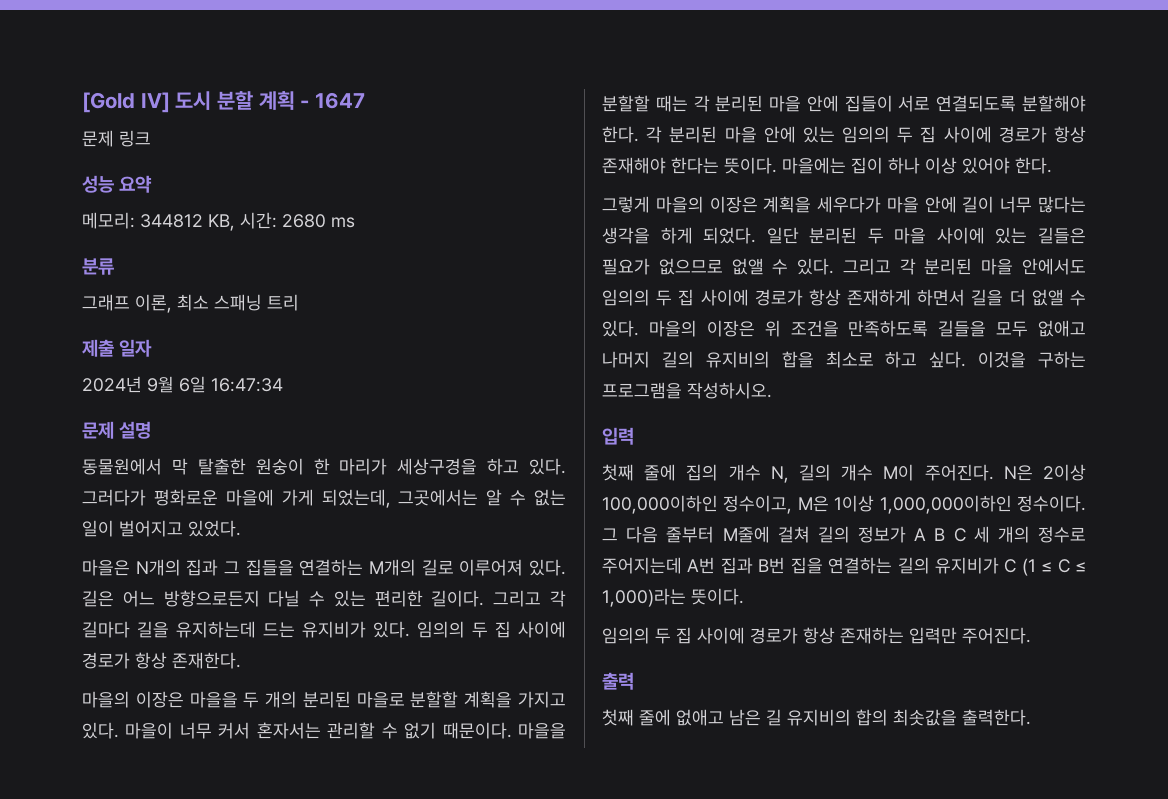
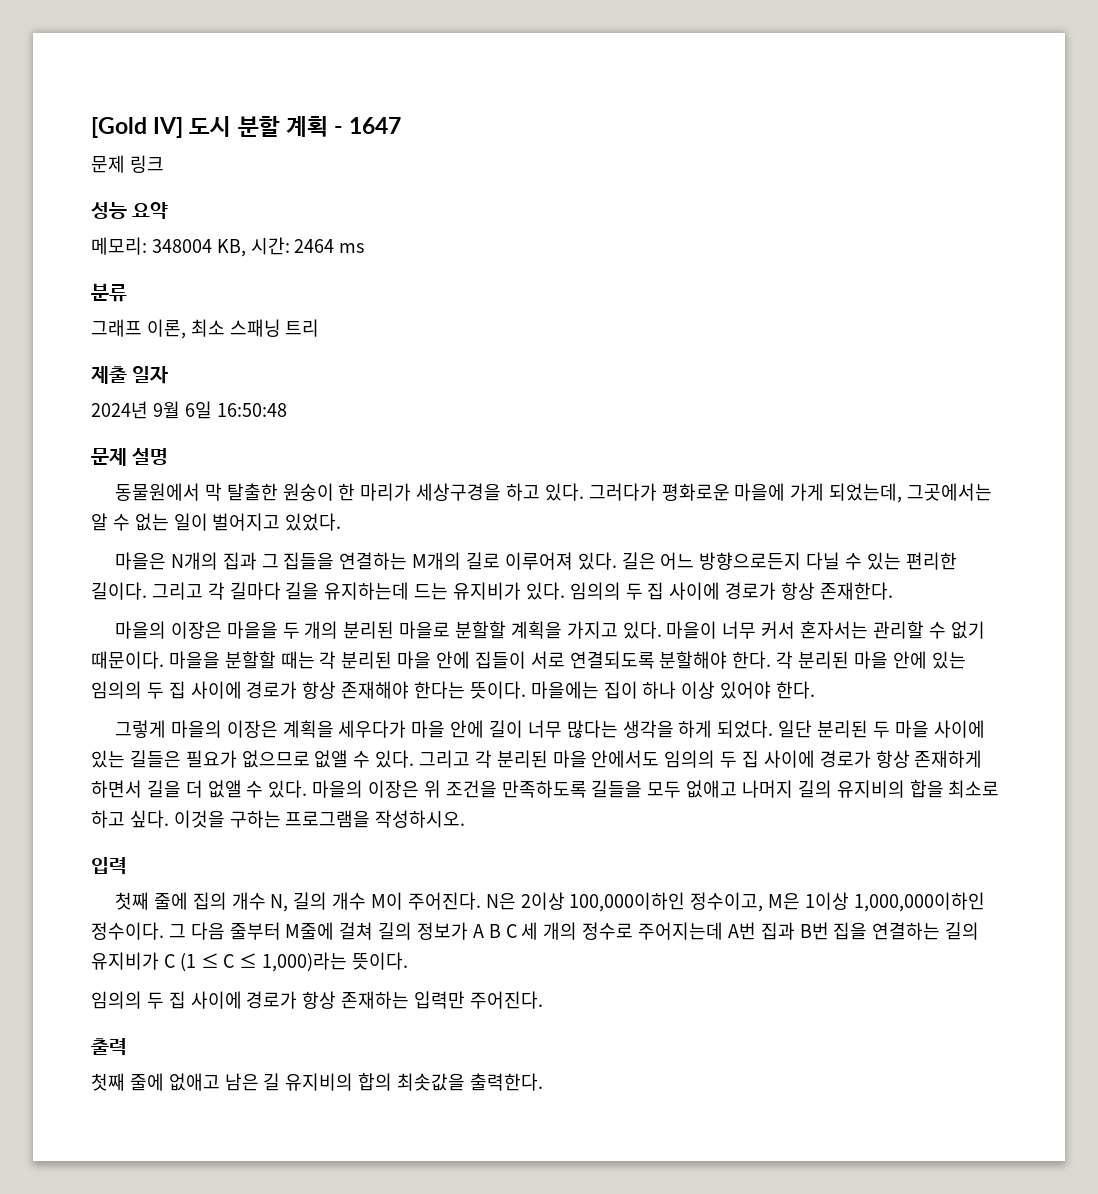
- 메모리: 344812 KB, 시간: 2680 ms
+ 메모리: 348004 KB, 시간: 2464 ms
- 2024년 9월 6일 16:47:34
+ 2024년 9월 6일 16:50:48

